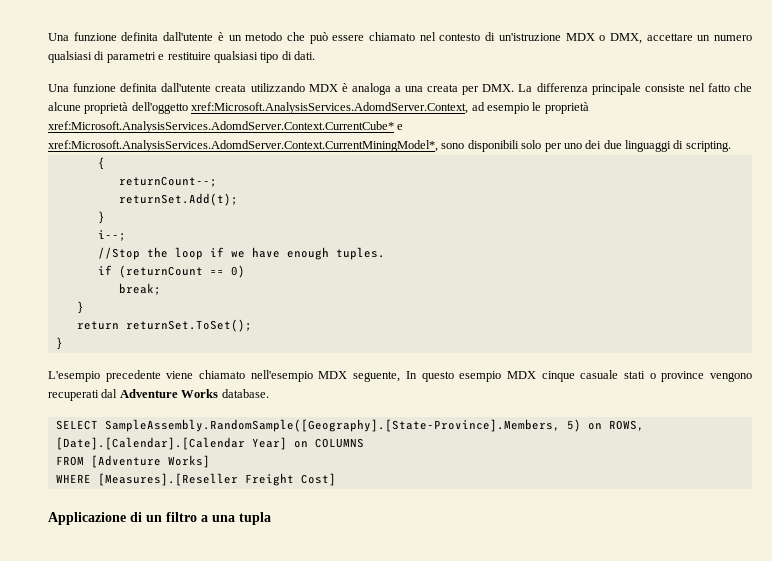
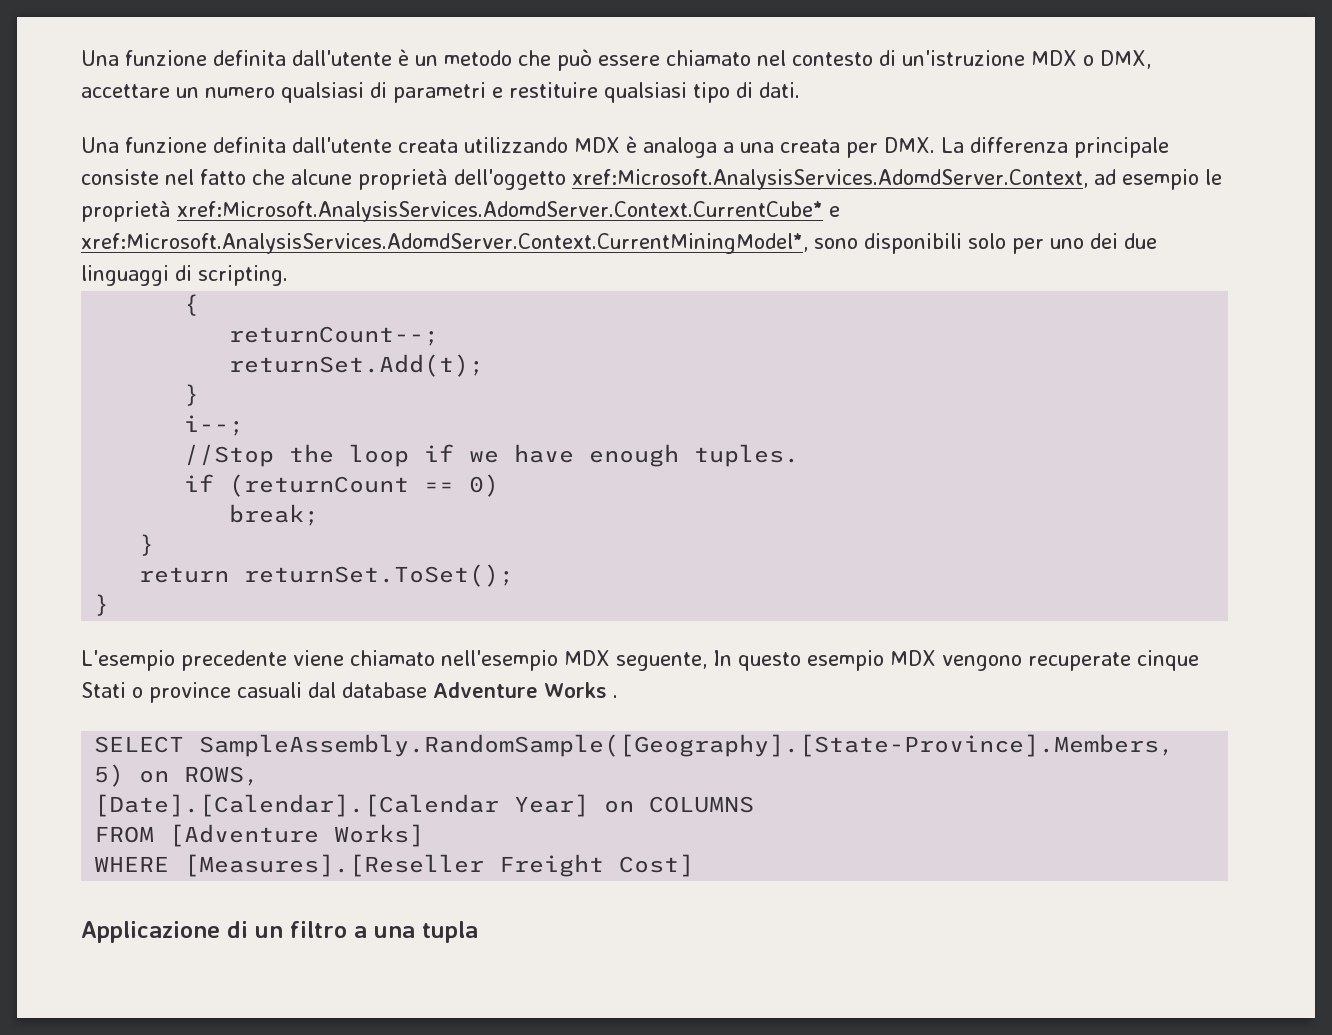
- L'esempio precedente viene chiamato nell'esempio MDX seguente, In questo esempio MDX cinque casuale stati o province vengono recuperati dal Adventure Works database.
+ L'esempio precedente viene chiamato nell'esempio MDX seguente, In questo esempio MDX vengono recuperate cinque Stati o province casuali dal database Adventure Works .

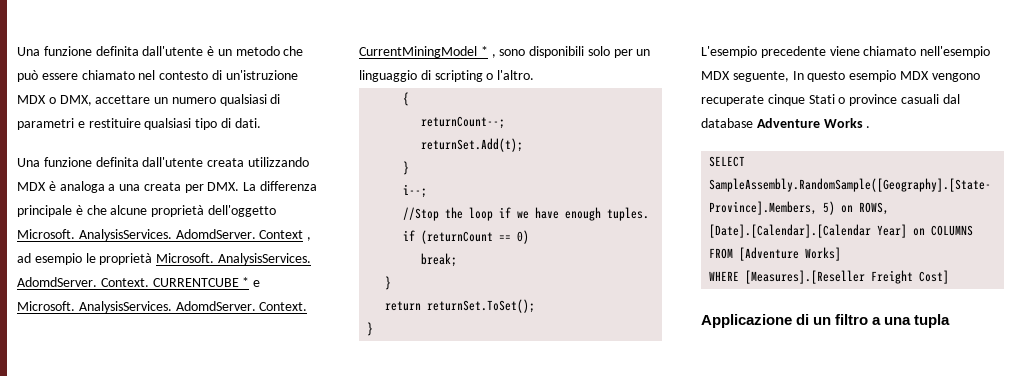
- Una funzione definita dall'utente creata utilizzando MDX è analoga a una creata per DMX. La differenza principale consiste nel fatto che alcune proprietà dell'oggetto xref:Microsoft.AnalysisServices.AdomdServer.Context, ad esempio le proprietà xref:Microsoft.AnalysisServices.AdomdServer.Context.CurrentCube* e xref:Microsoft.AnalysisServices.AdomdServer.Context.CurrentMiningModel*, sono disponibili solo per uno dei due linguaggi di scripting.
+ Una funzione definita dall'utente creata utilizzando MDX è analoga a una creata per DMX. La differenza principale è che alcune proprietà dell'oggetto Microsoft. AnalysisServices. AdomdServer. Context , ad esempio le proprietà Microsoft. AnalysisServices. AdomdServer. Context. CURRENTCUBE * e Microsoft. AnalysisServices. AdomdServer. Context. CurrentMiningModel * , sono disponibili solo per un linguaggio di scripting o l'altro.

